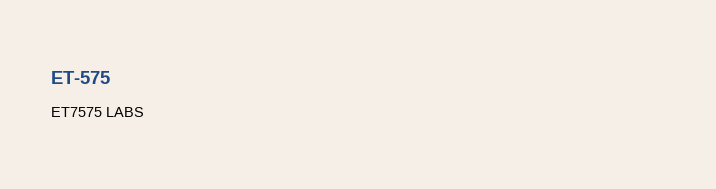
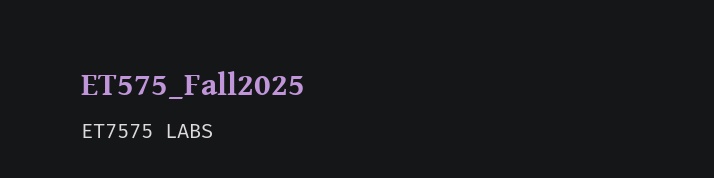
- ET-575
+ ET575_Fall2025

